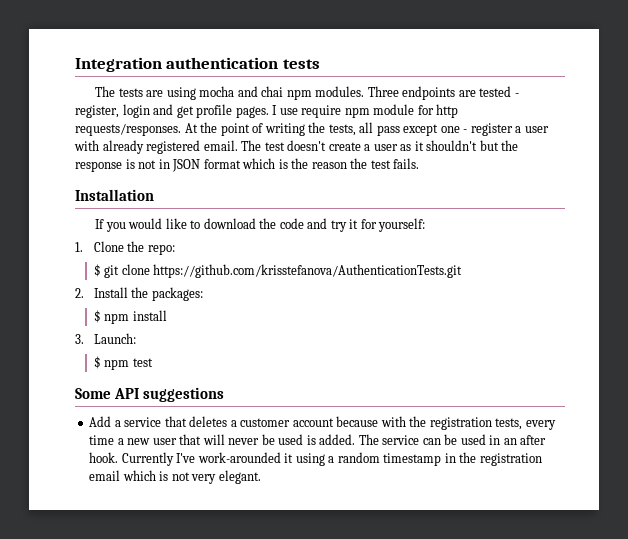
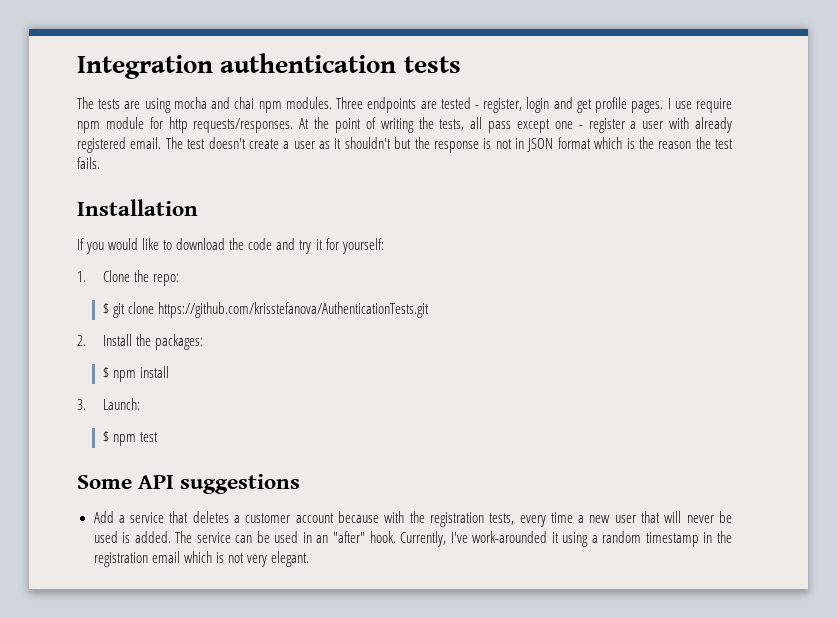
- The service can be used in an after hook. Currently I've work-arounded it using a random timestamp in the registration email which is not very elegant.
+ The service can be used in an "after" hook. Currently, I've work-arounded it using a random timestamp in the registration email which is not very elegant.

